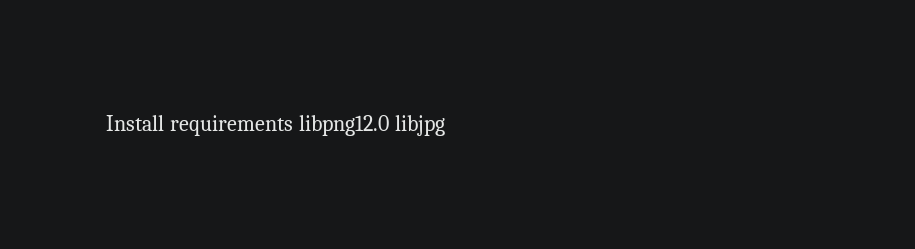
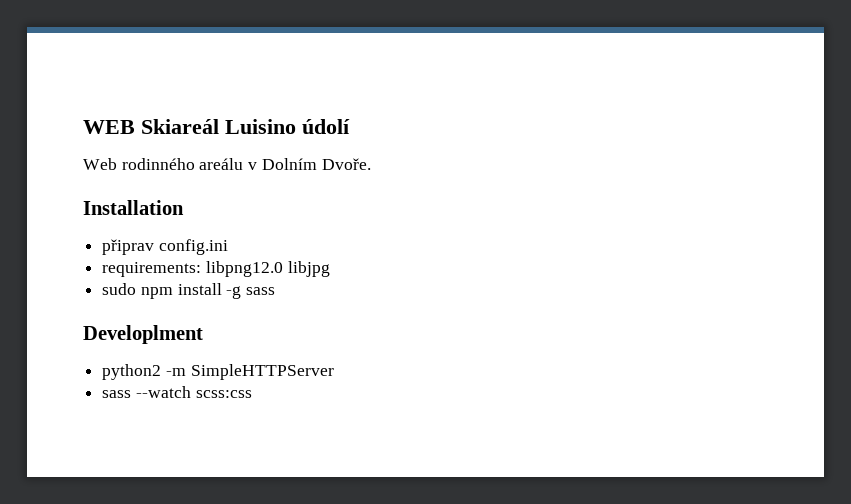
- Install requirements libpng12.0 libjpg
+ WEB Skiareál Luisino údolí
+ Web rodinného areálu v Dolním Dvoře.
+ Installation
+ připrav config.ini
+ requirements: libpng12.0 libjpg
+ sudo npm install -g sass
+ Developlment
+ python2 -m SimpleHTTPServer
+ sass --watch scss:css

